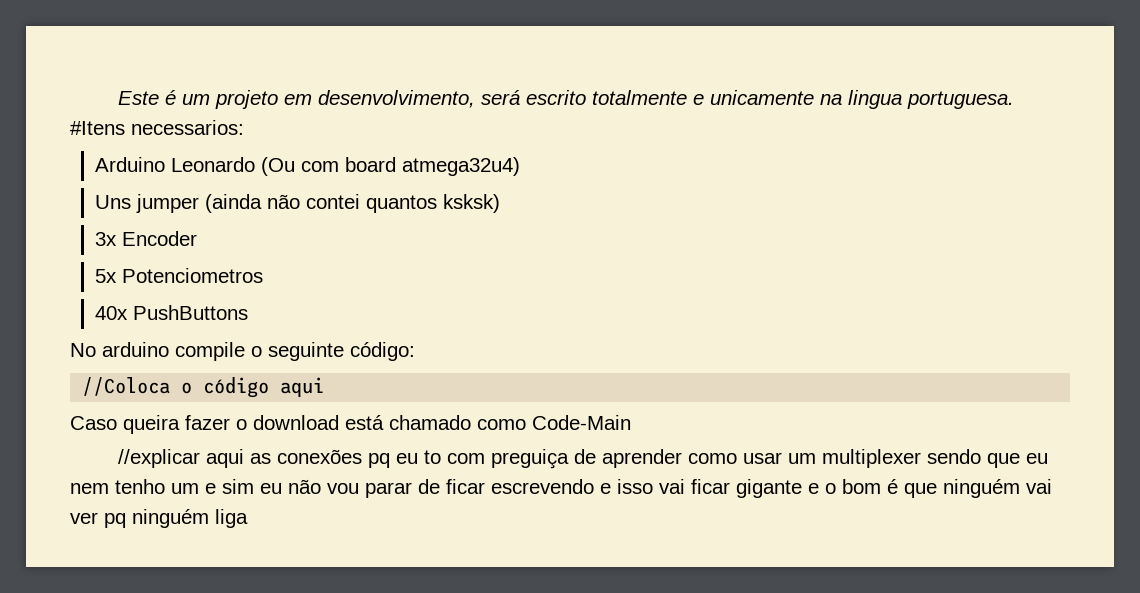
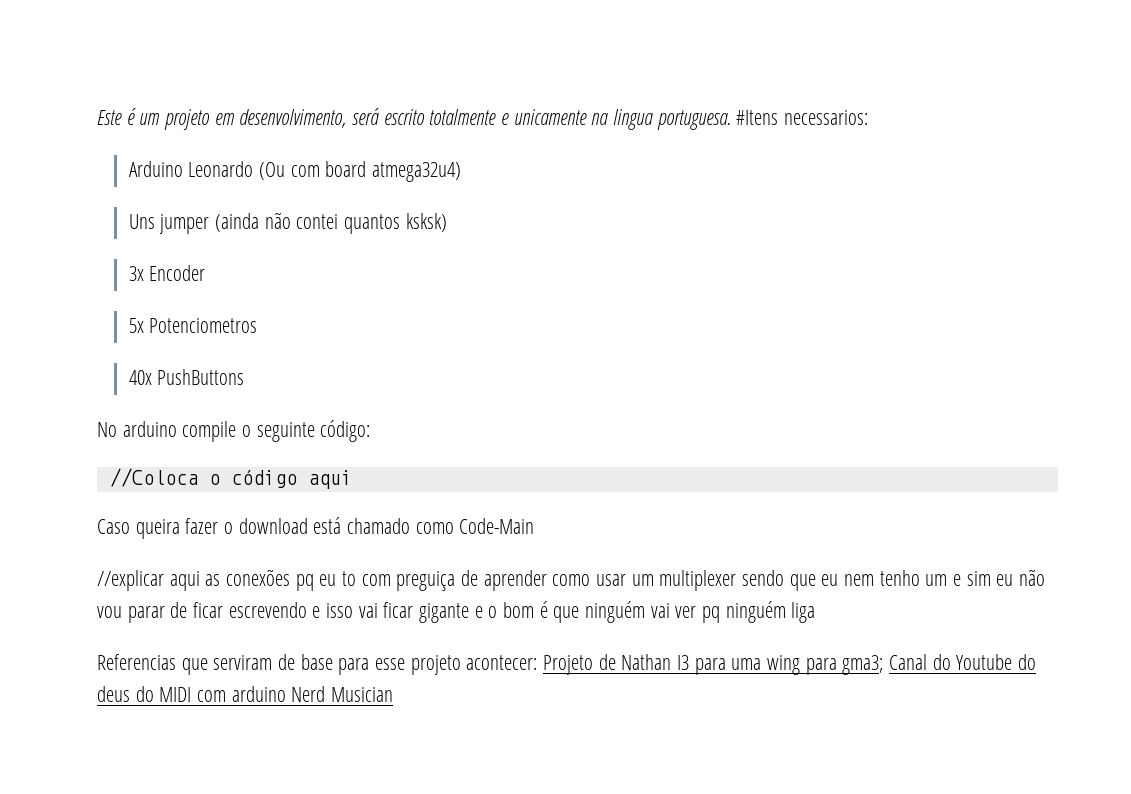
+ Referencias que serviram de base para esse projeto acontecer: Projeto de Nathan I3 para uma wing para gma3; Canal do Youtube do deus do MIDI com arduino Nerd Musician

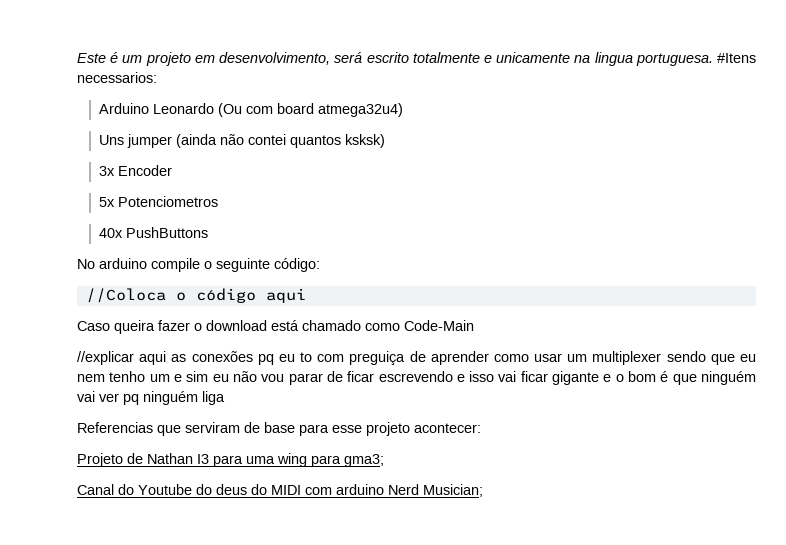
- Referencias que serviram de base para esse projeto acontecer: Projeto de Nathan I3 para uma wing para gma3; Canal do Youtube do deus do MIDI com arduino Nerd Musician
+ Referencias que serviram de base para esse projeto acontecer:
+ Projeto de Nathan I3 para uma wing para gma3;
+ Canal do Youtube do deus do MIDI com arduino Nerd Musician;

